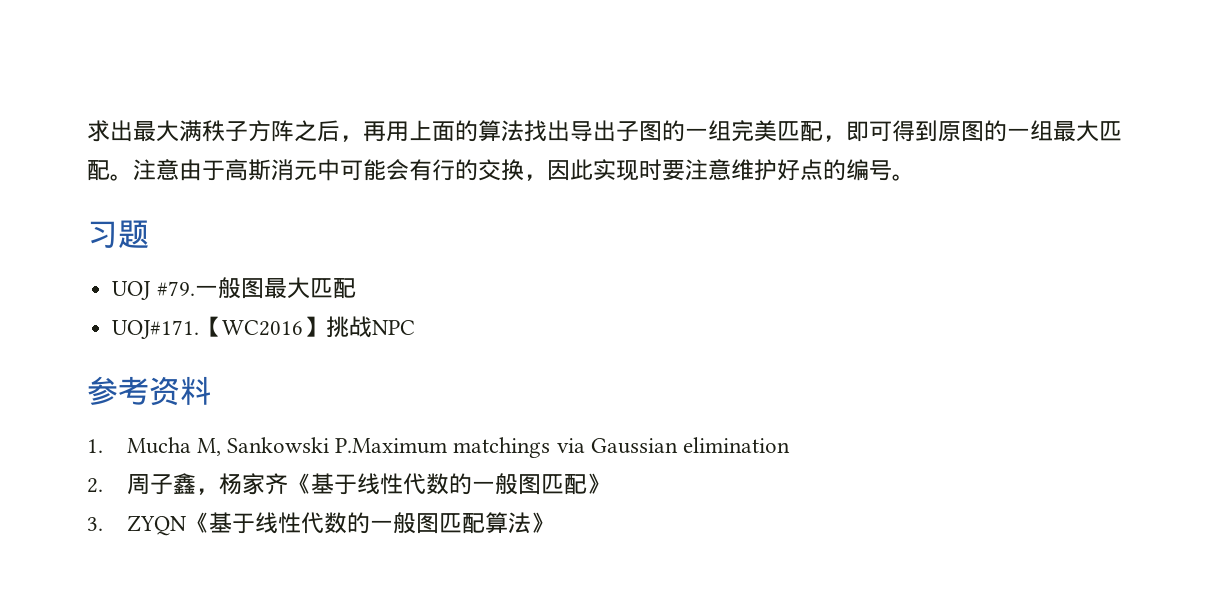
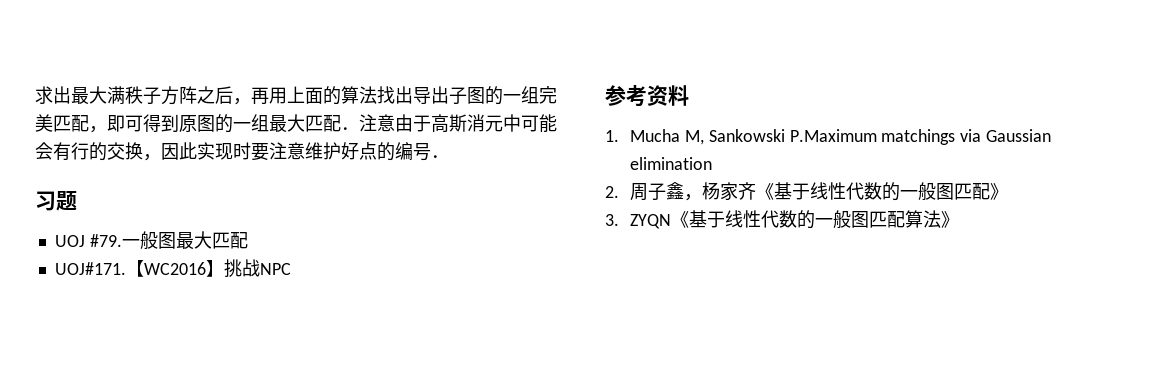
- 求出最大满秩子方阵之后，再用上面的算法找出导出子图的一组完美匹配，即可得到原图的一组最大匹配。注意由于高斯消元中可能会有行的交换，因此实现时要注意维护好点的编号。
+ 求出最大满秩子方阵之后，再用上面的算法找出导出子图的一组完美匹配，即可得到原图的一组最大匹配．注意由于高斯消元中可能会有行的交换，因此实现时要注意维护好点的编号．

